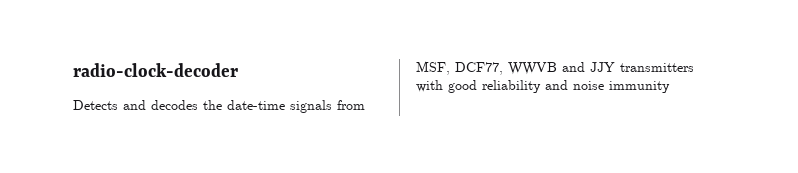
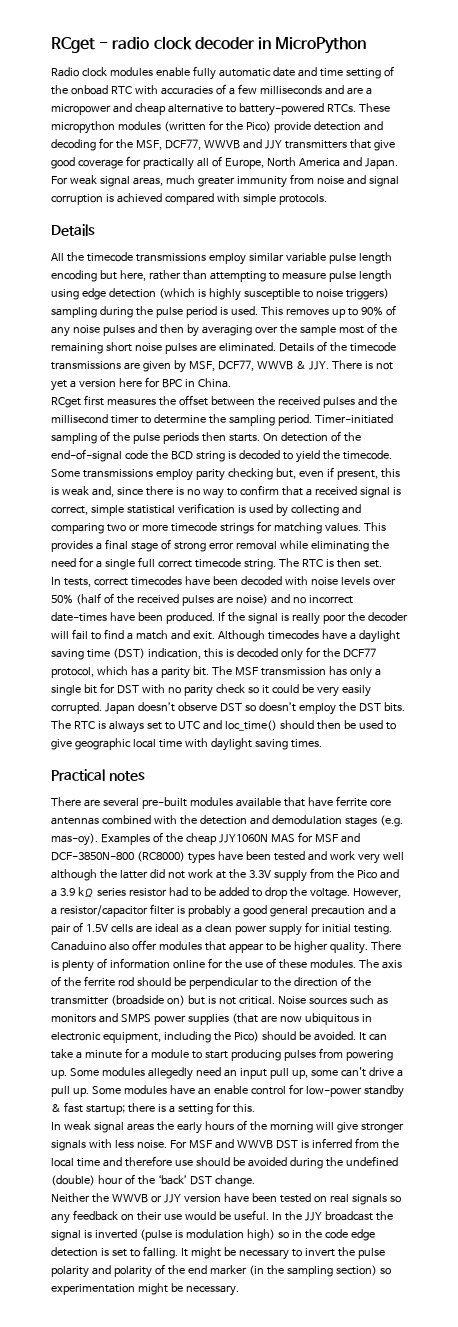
- radio-clock-decoder
- Detects and decodes the date-time signals from MSF, DCF77, WWVB and JJY transmitters with good reliability and noise immunity
+ RCget - radio clock decoder in MicroPython
+ Radio clock modules enable fully automatic date and time setting of the onboad RTC with accuracies of a few milliseconds and are a micropower and cheap alternative to battery-powered RTCs. These micropython modules (written for the Pico) provide detection and decoding for the MSF, DCF77, WWVB and JJY transmitters that give good coverage for practically all of Europe, North America and Japan. For weak signal areas, much greater immunity from noise and signal corruption is achieved compared with simple protocols.
+ Details
+ All the timecode transmissions employ similar variable pulse length encoding but here, rather than attempting to measure pulse length using edge detection (which is highly susceptible to noise triggers) sampling during the pulse period is used. This removes up to 90% of any noise pulses and then by averaging over the sample most of the remaining short noise pulses are eliminated. Details of the timecode transmissions are given by MSF, DCF77, WWVB & JJY. There is not yet a version here for BPC in China.
+ RCget first measures the offset between the received pulses and the millisecond timer to determine the sampling period. Timer-initiated sampling of the pulse periods then starts. On detection of the end-of-signal code the BCD string is decoded to yield the timecode. Some transmissions employ parity checking but, even if present, this is weak and, since there is no way to confirm that a received signal is correct, simple statistical verification is used by collecting and comparing two or more timecode strings for matching values. This provides a final stage of strong error removal while eliminating the need for a single full correct timecode string. The RTC is then set.
+ In tests, correct timecodes have been decoded with noise levels over 50% (half of the received pulses are noise) and no incorrect date-times have been produced. If the signal is really poor the decoder will fail to find a match and exit. Although timecodes have a daylight saving time (DST) indication, this is decoded only for the DCF77 protocol, which has a parity bit. The MSF transmission has only a single bit for DST with no parity check so it could be very easily corrupted. Japan doesn’t observe DST so doesn’t employ the DST bits. The RTC is always set to UTC and loc_time() should then be used to give geographic local time with daylight saving times.
+ Practical notes
+ There are several pre-built modules available that have ferrite core antennas combined with the detection and demodulation stages (e.g. mas-oy). Examples of the cheap JJY1060N MAS for MSF and DCF-3850N-800 (RC8000) types have been tested and work very well although the latter did not work at the 3.3V supply from the Pico and a 3.9 kΩ series resistor had to be added to drop the voltage. However, a resistor/capacitor filter is probably a good general precaution and a pair of 1.5V cells are ideal as a clean power supply for initial testing. Canaduino also offer modules that appear to be higher quality. There is plenty of information online for the use of these modules. The axis of the ferrite rod should be perpendicular to the direction of the transmitter (broadside on) but is not critical. Noise sources such as monitors and SMPS power supplies (that are now ubiquitous in electronic equipment, including the Pico) should be avoided. It can take a minute for a module to start producing pulses from powering up. Some modules allegedly need an input pull up, some can't drive a pull up. Some modules have an enable control for low-power standby & fast startup; there is a setting for this.
+ In weak signal areas the early hours of the morning will give stronger signals with less noise. For MSF and WWVB DST is inferred from the local time and therefore use should be avoided during the undefined (double) hour of the ‘back’ DST change.
+ Neither the WWVB or JJY version have been tested on real signals so any feedback on their use would be useful. In the JJY broadcast the signal is inverted (pulse is modulation high) so in the code edge detection is set to falling. It might be necessary to invert the pulse polarity and polarity of the end marker (in the sampling section) so experimentation might be necessary.

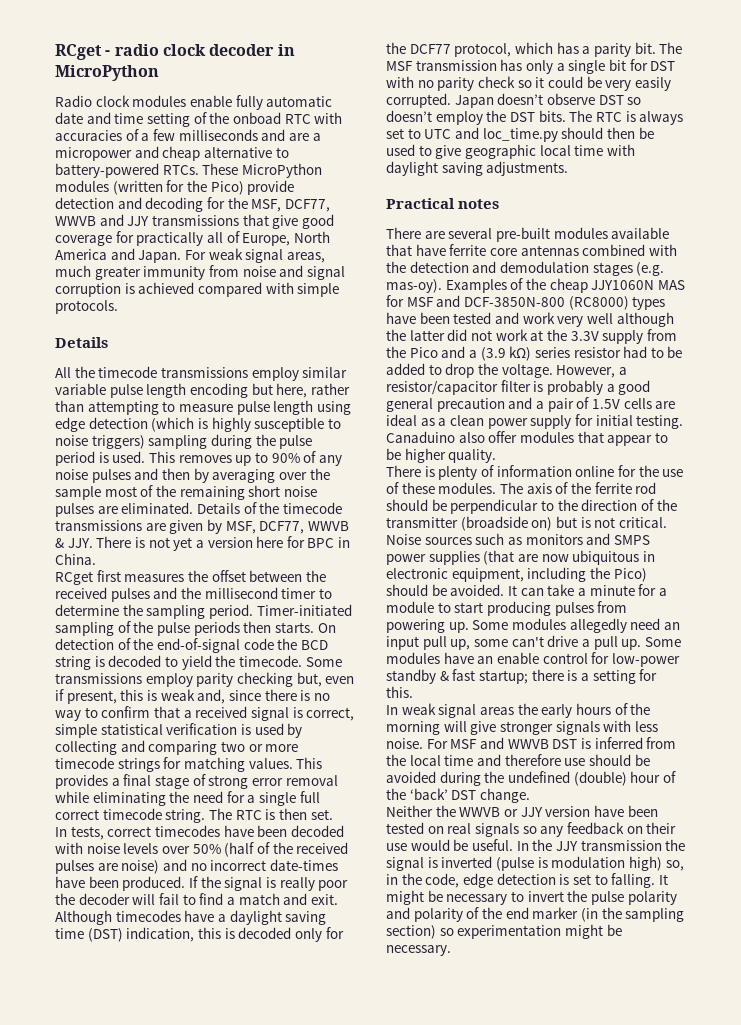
- These micropython modules (written for the Pico) provide detection and decoding for the MSF, DCF77, WWVB and JJY transmitters that give good coverage for practically all of Europe, North America and Japan.
+ These MicroPython modules (written for the Pico) provide detection and decoding for the MSF, DCF77, WWVB and JJY transmissions that give good coverage for practically all of Europe, North America and Japan.
- The RTC is always set to UTC and loc_time() should then be used to give geographic local time with daylight saving times.
+ The RTC is always set to UTC and loc_time.py should then be used to give geographic local time with daylight saving adjustments.
- Examples of the cheap JJY1060N MAS for MSF and DCF-3850N-800 (RC8000) types have been tested and work very well although the latter did not work at the 3.3V supply from the Pico and a 3.9 kΩ series resistor had to be added to drop the voltage.
+ Examples of the cheap JJY1060N MAS for MSF and DCF-3850N-800 (RC8000) types have been tested and work very well although the latter did not work at the 3.3V supply from the Pico and a (3.9 kΩ) series resistor had to be added to drop the voltage.
- Canaduino also offer modules that appear to be higher quality. There is plenty of information online for the use of these modules.
+ Canaduino also offer modules that appear to be higher quality.
+ There is plenty of information online for the use of these modules.
- In the JJY broadcast the signal is inverted (pulse is modulation high) so in the code edge detection is set to falling.
+ In the JJY transmission the signal is inverted (pulse is modulation high) so, in the code, edge detection is set to falling.

